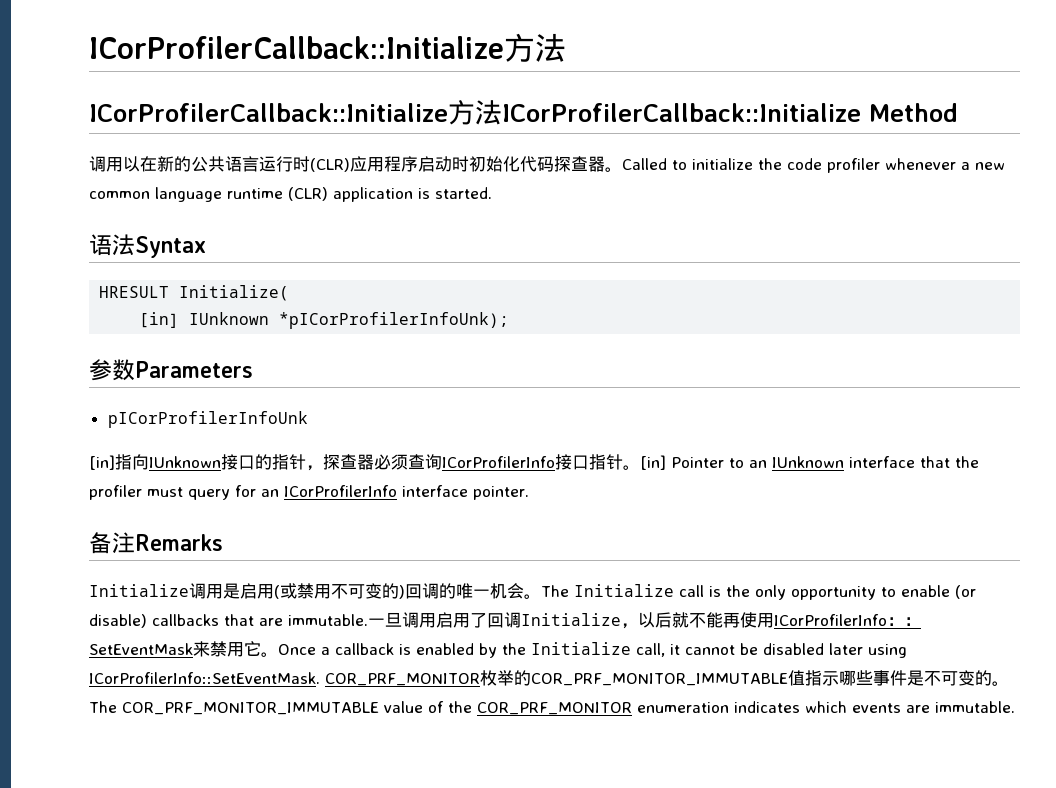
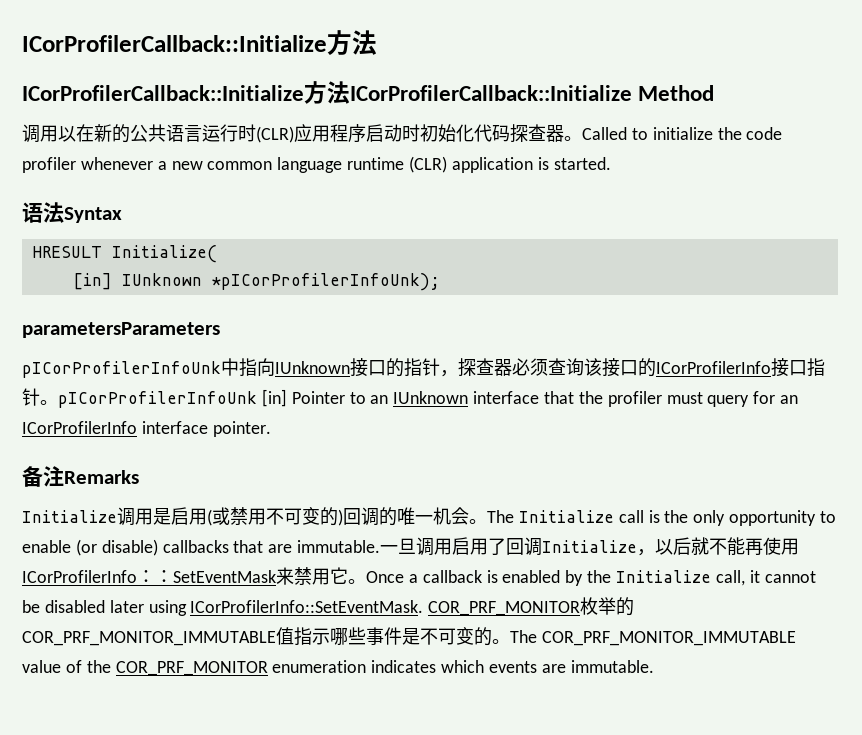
- 参数Parameters
- pICorProfilerInfoUnk
- [in]指向IUnknown接口的指针，探查器必须查询ICorProfilerInfo接口指针。[in] Pointer to an IUnknown interface that the profiler must query for an ICorProfilerInfo interface pointer.
+ parametersParameters
+ pICorProfilerInfoUnk中指向IUnknown接口的指针，探查器必须查询该接口的ICorProfilerInfo接口指针。pICorProfilerInfoUnk [in] Pointer to an IUnknown interface that the profiler must query for an ICorProfilerInfo interface pointer.

